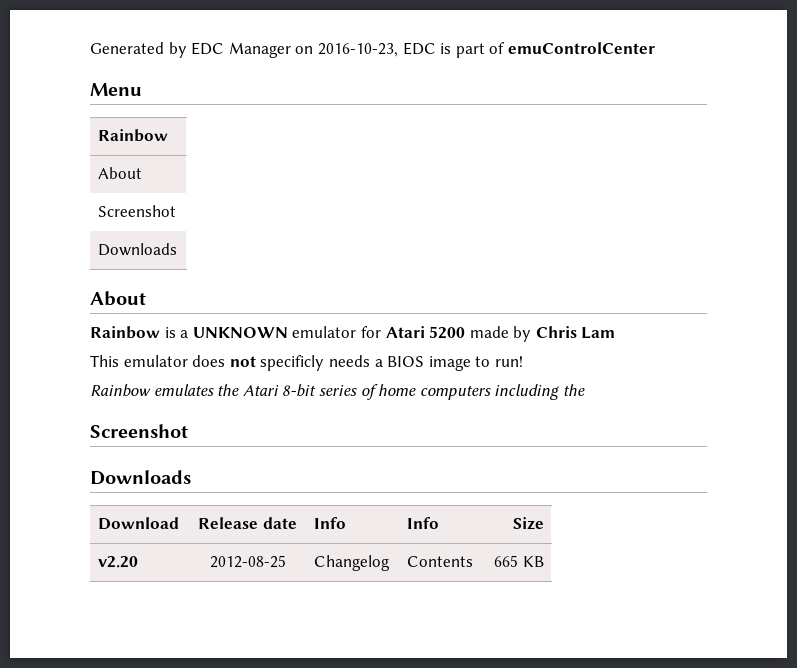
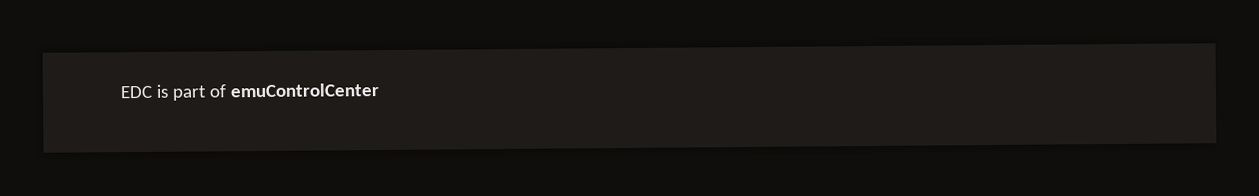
- Generated by EDC Manager on 2016-10-23, EDC is part of emuControlCenter
+ EDC is part of emuControlCenter
- Menu
- Rainbow
- About
- Screenshot
- Downloads
- About
- Rainbow is a UNKNOWN emulator for Atari 5200 made by Chris Lam
- This emulator does not specificly needs a BIOS image to run!
- Rainbow emulates the Atari 8-bit series of home computers including the
- Screenshot
- Downloads
- Download | Release date | Info | Info | Size
- v2.20 | 2012-08-25 | Changelog | Contents | 665 KB

